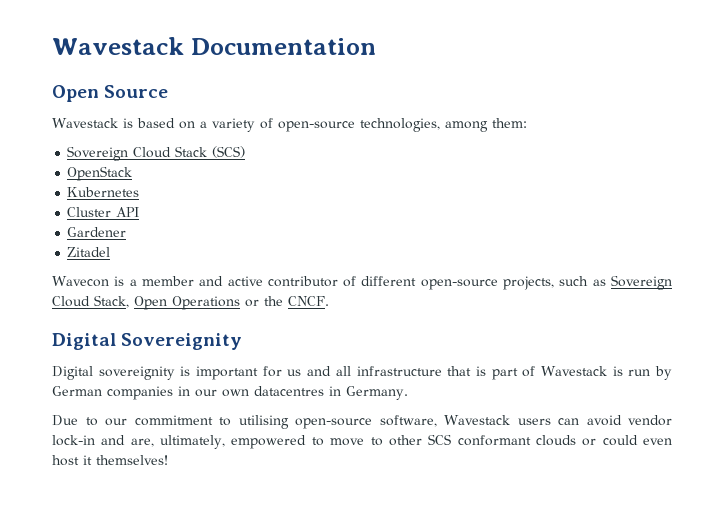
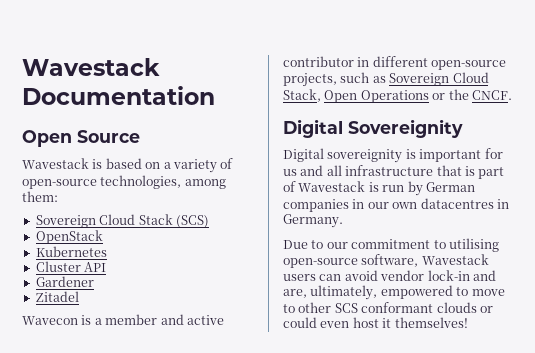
- Wavecon is a member and active contributor of different open-source projects, such as Sovereign Cloud Stack, Open Operations or the CNCF.
+ Wavecon is a member and active contributor in different open-source projects, such as Sovereign Cloud Stack, Open Operations or the CNCF.

